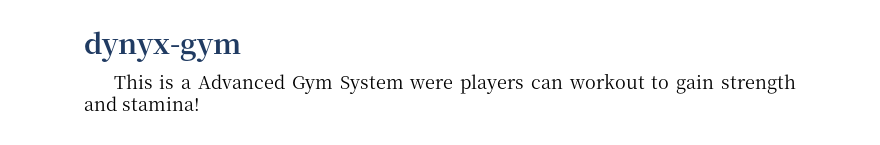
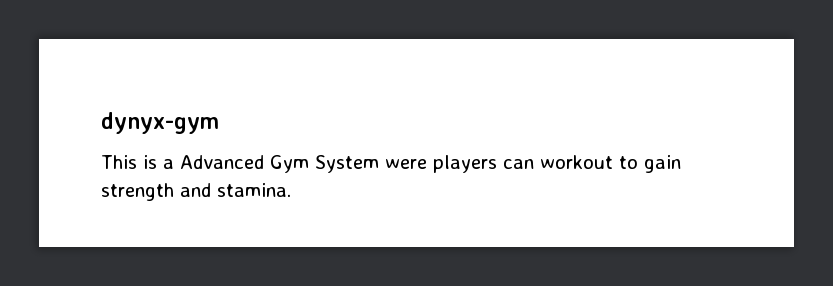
- This is a Advanced Gym System were players can workout to gain strength and stamina!
+ This is a Advanced Gym System were players can workout to gain strength and stamina.

